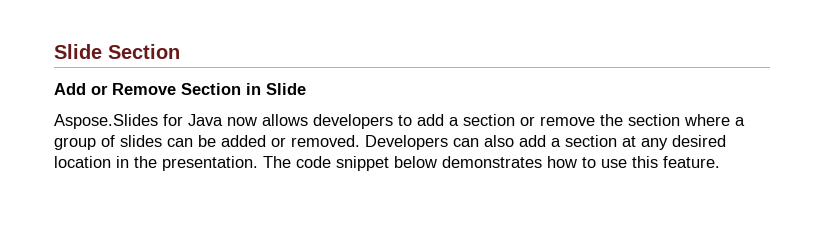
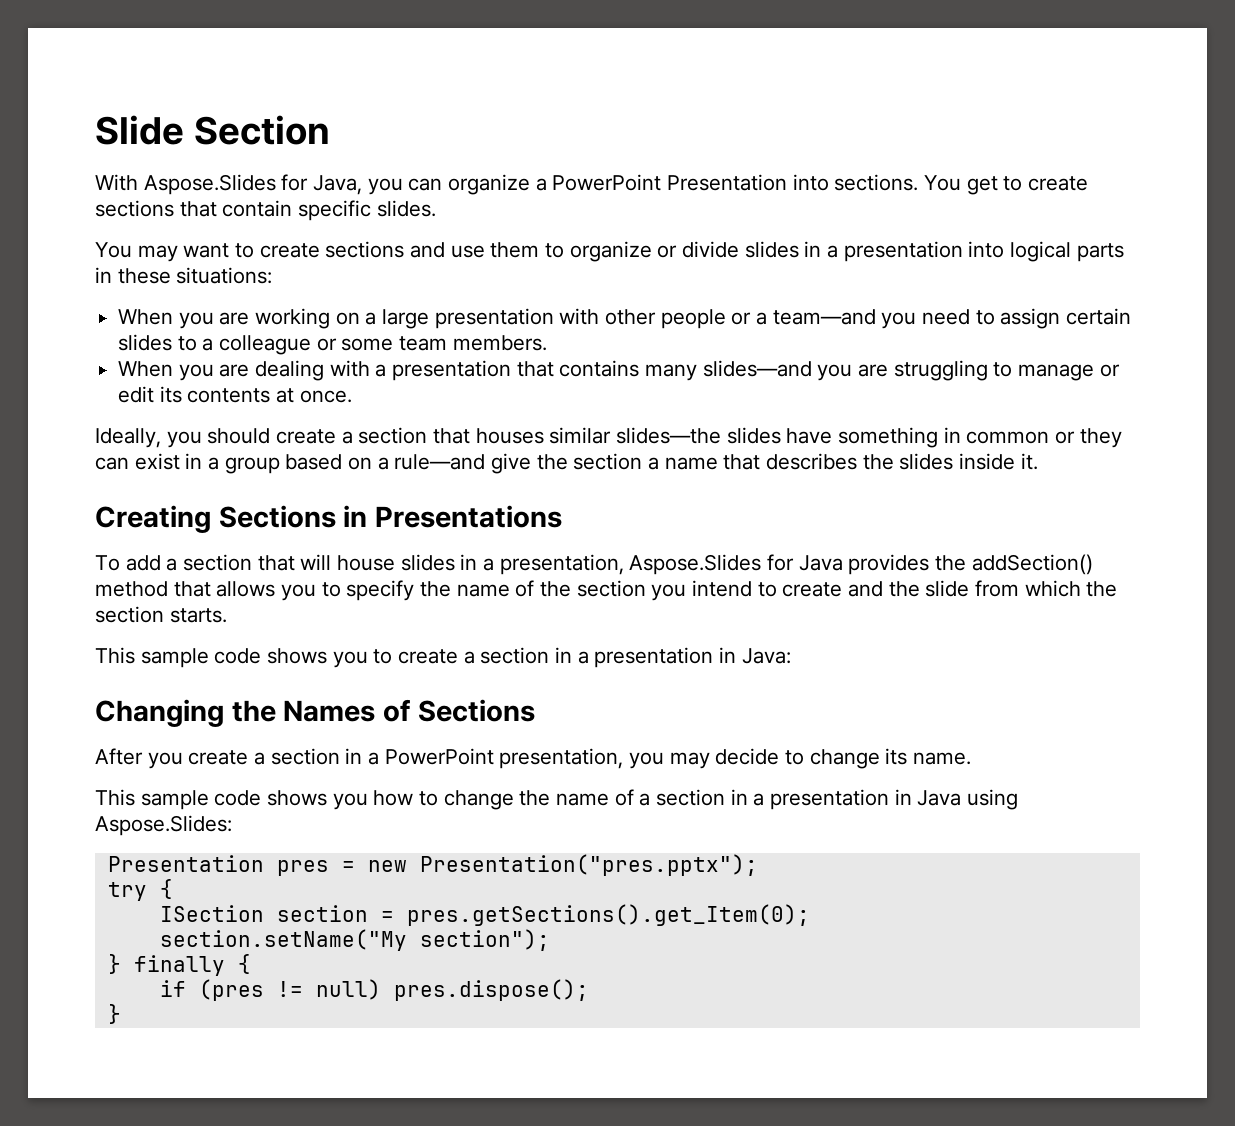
- Add or Remove Section in Slide
- Aspose.Slides for Java now allows developers to add a section or remove the section where a group of slides can be added or removed. Developers can also add a section at any desired location in the presentation. The code snippet below demonstrates how to use this feature.
+ With Aspose.Slides for Java, you can organize a PowerPoint Presentation into sections. You get to create sections that contain specific slides.
+ You may want to create sections and use them to organize or divide slides in a presentation into logical parts in these situations:
+ When you are working on a large presentation with other people or a team—and you need to assign certain slides to a colleague or some team members.
+ When you are dealing with a presentation that contains many slides—and you are struggling to manage or edit its contents at once.
+ Ideally, you should create a section that houses similar slides—the slides have something in common or they can exist in a group based on a rule—and give the section a name that describes the slides inside it.
+ Creating Sections in Presentations
+ To add a section that will house slides in a presentation, Aspose.Slides for Java provides the addSection() method that allows you to specify the name of the section you intend to create and the slide from which the section starts.
+ This sample code shows you to create a section in a presentation in Java:
+ Changing the Names of Sections
+ After you create a section in a PowerPoint presentation, you may decide to change its name.
+ This sample code shows you how to change the name of a section in a presentation in Java using Aspose.Slides:
+ Presentation pres = new Presentation("pres.pptx");
+ try {
+ ISection section = pres.getSections().get_Item(0);
+ section.setName("My section");
+ } finally {
+ if (pres != null) pres.dispose();
+ }

